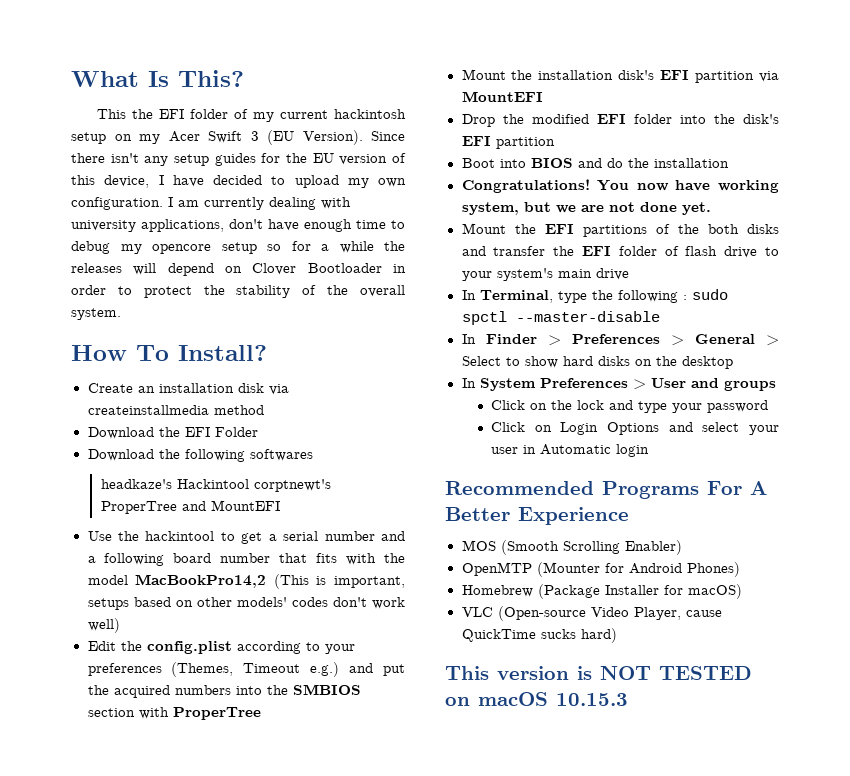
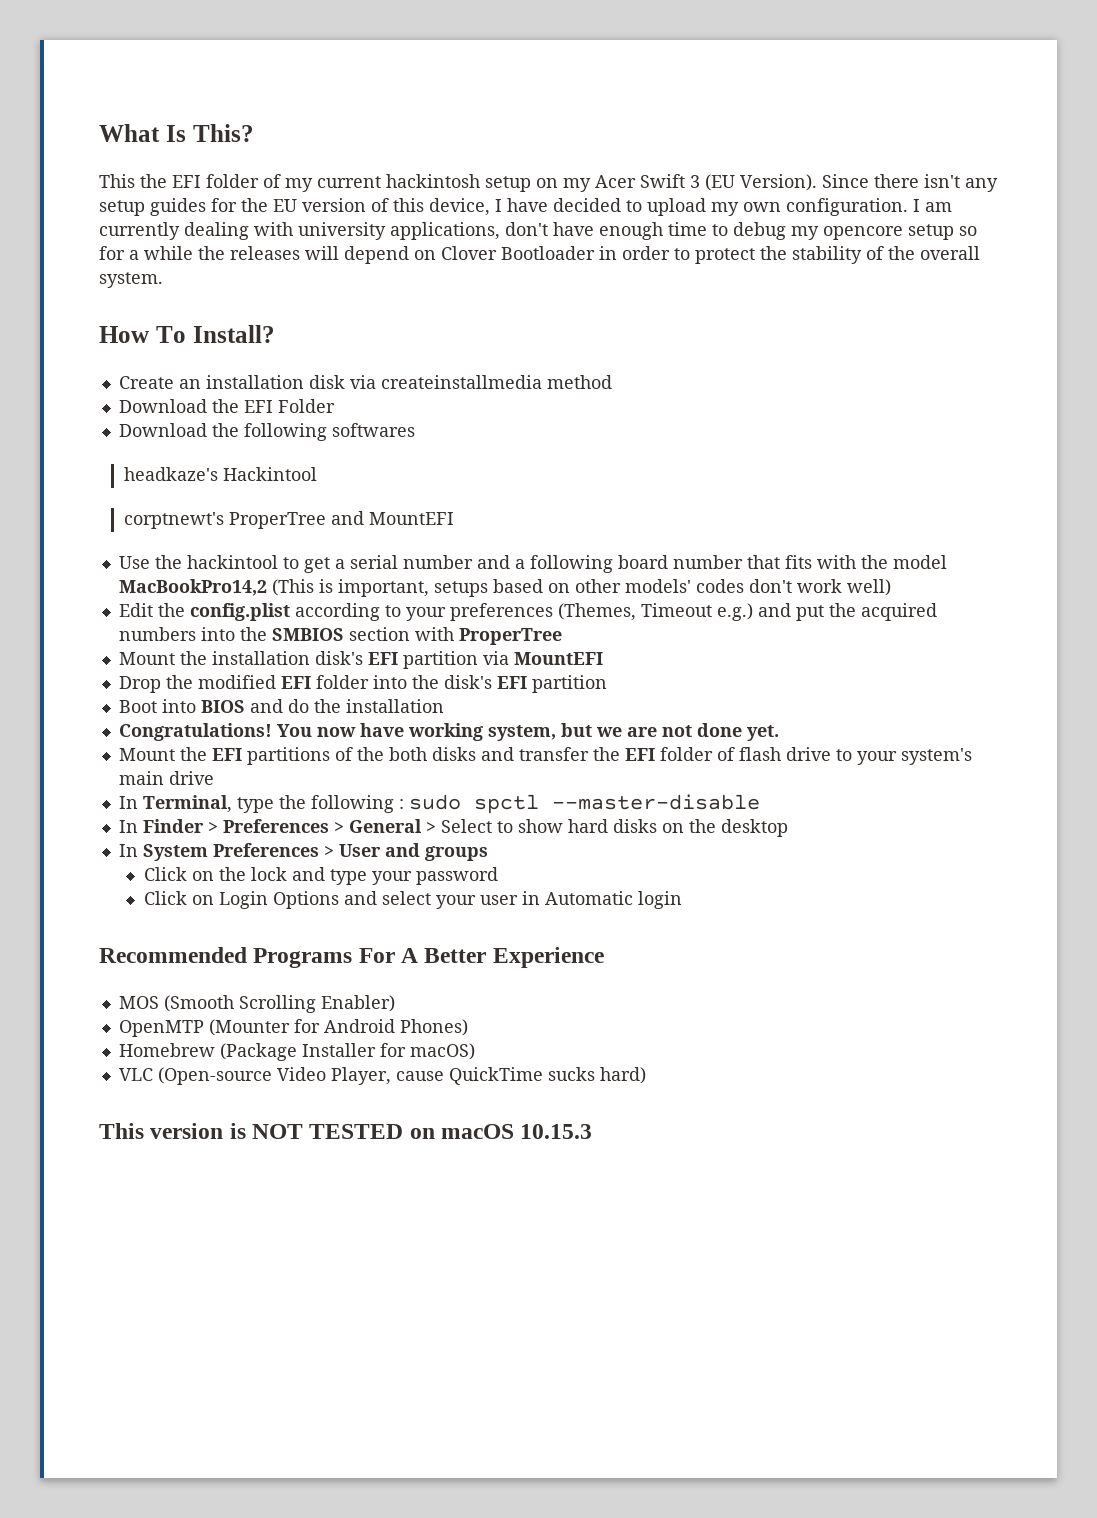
- headkaze's Hackintool corptnewt's ProperTree and MountEFI
+ headkaze's Hackintool
+ corptnewt's ProperTree and MountEFI

